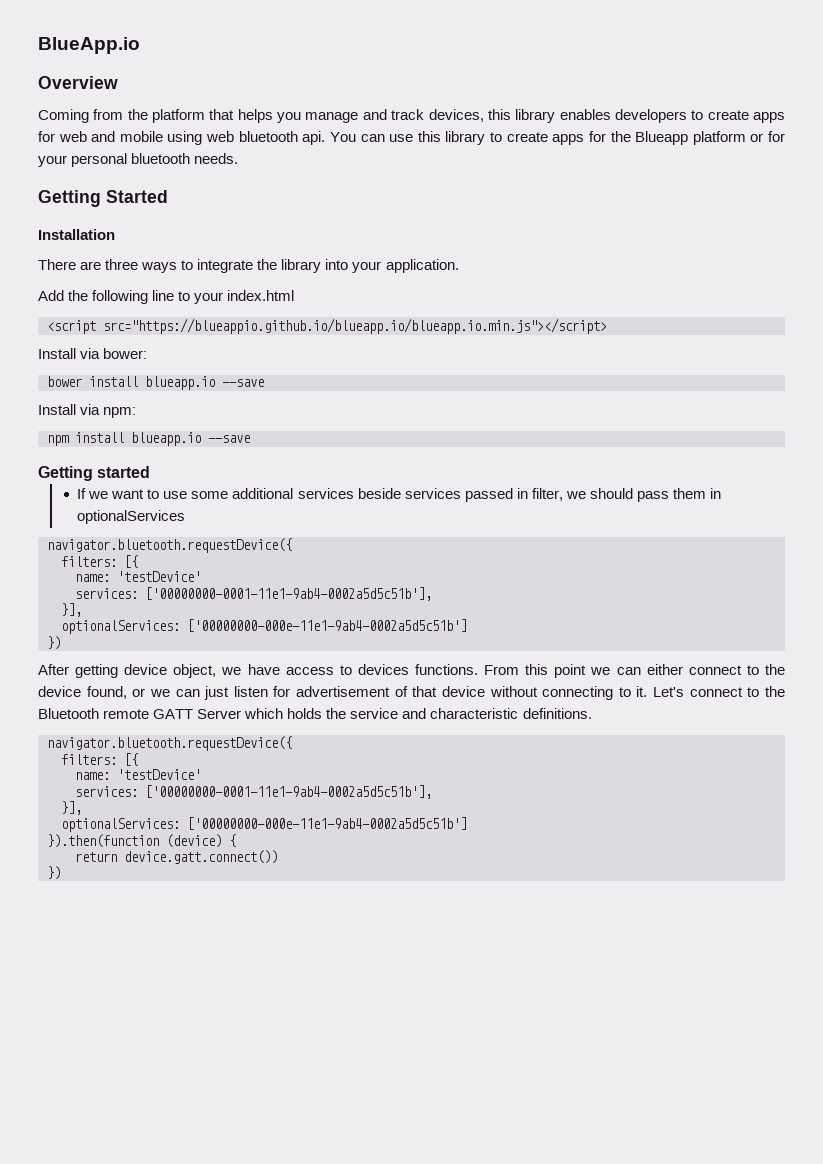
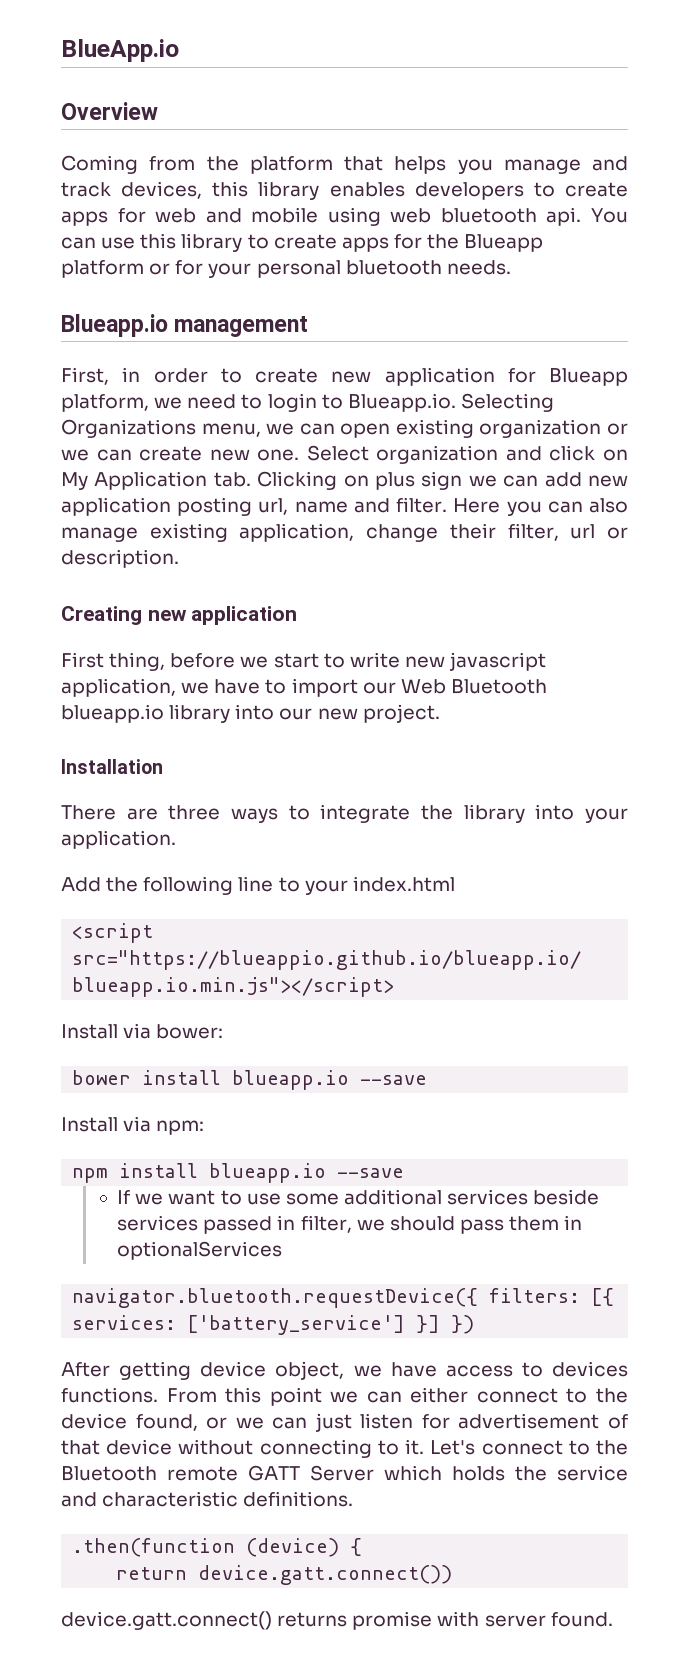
- Getting Started
+ Blueapp.io management
+ First, in order to create new application for Blueapp platform, we need to login to Blueapp.io. Selecting Organizations menu, we can open existing organization or we can create new one. Select organization and click on My Application tab. Clicking on plus sign we can add new application posting url, name and filter. Here you can also manage existing application, change their filter, url or description.
+ Creating new application
+ First thing, before we start to write new javascript application, we have to import our Web Bluetooth blueapp.io library into our new project.
- Getting started
  If we want to use some additional services beside services passed in filter, we should pass them in optionalServices
- navigator.bluetooth.requestDevice({
- filters: [{
- name: 'testDevice'
- services: ['00000000-0001-11e1-9ab4-0002a5d5c51b'],
- }],
- optionalServices: ['00000000-000e-11e1-9ab4-0002a5d5c51b']
- })
+ navigator.bluetooth.requestDevice({ filters: [{ services: ['battery_service'] }] })
  Let's connect to the Bluetooth remote GATT Server which holds the service and characteristic definitions.
- navigator.bluetooth.requestDevice({
- filters: [{
- name: 'testDevice'
- services: ['00000000-0001-11e1-9ab4-0002a5d5c51b'],
- }],
- optionalServices: ['00000000-000e-11e1-9ab4-0002a5d5c51b']
- }).then(function (device) {
+ .then(function (device) {
  return device.gatt.connect())
- })
+ device.gatt.connect() returns promise with server found.

